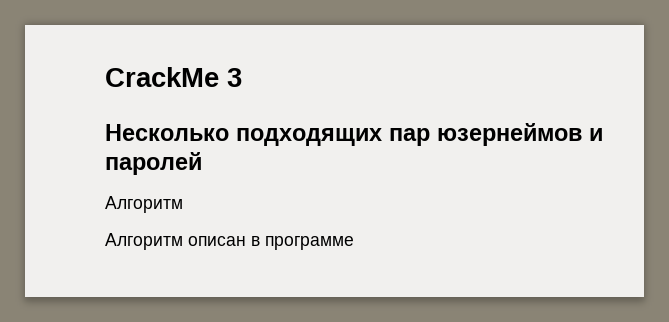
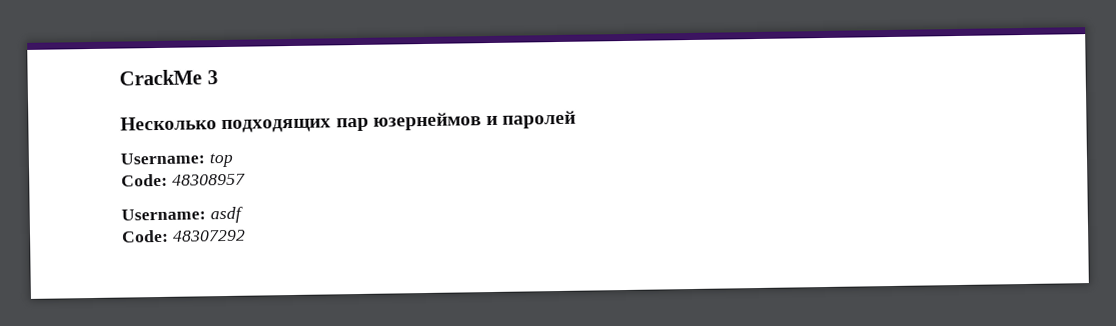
  Несколько подходящих пар юзернеймов и паролей
- Алгоритм
- Алгоритм описан в программе
+ Username: top
+ Code: 48308957
+ Username: asdf
+ Code: 48307292

